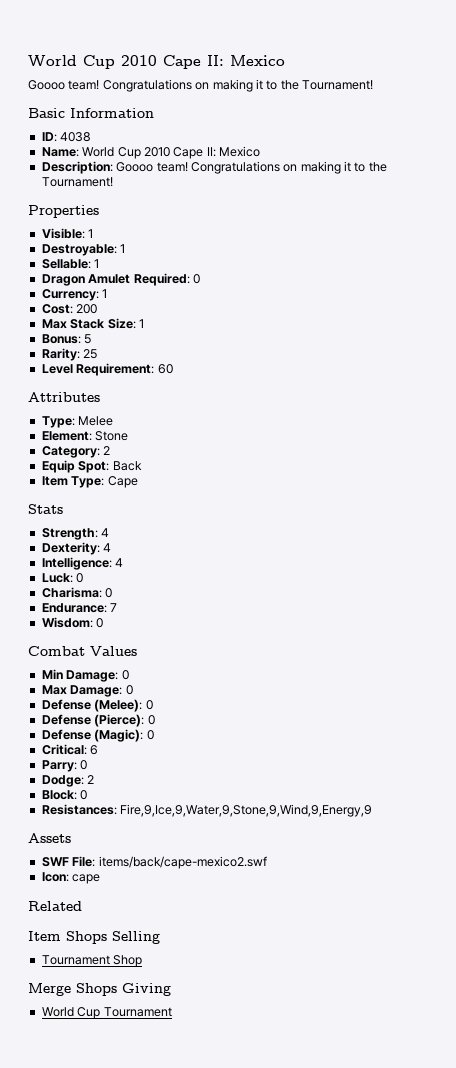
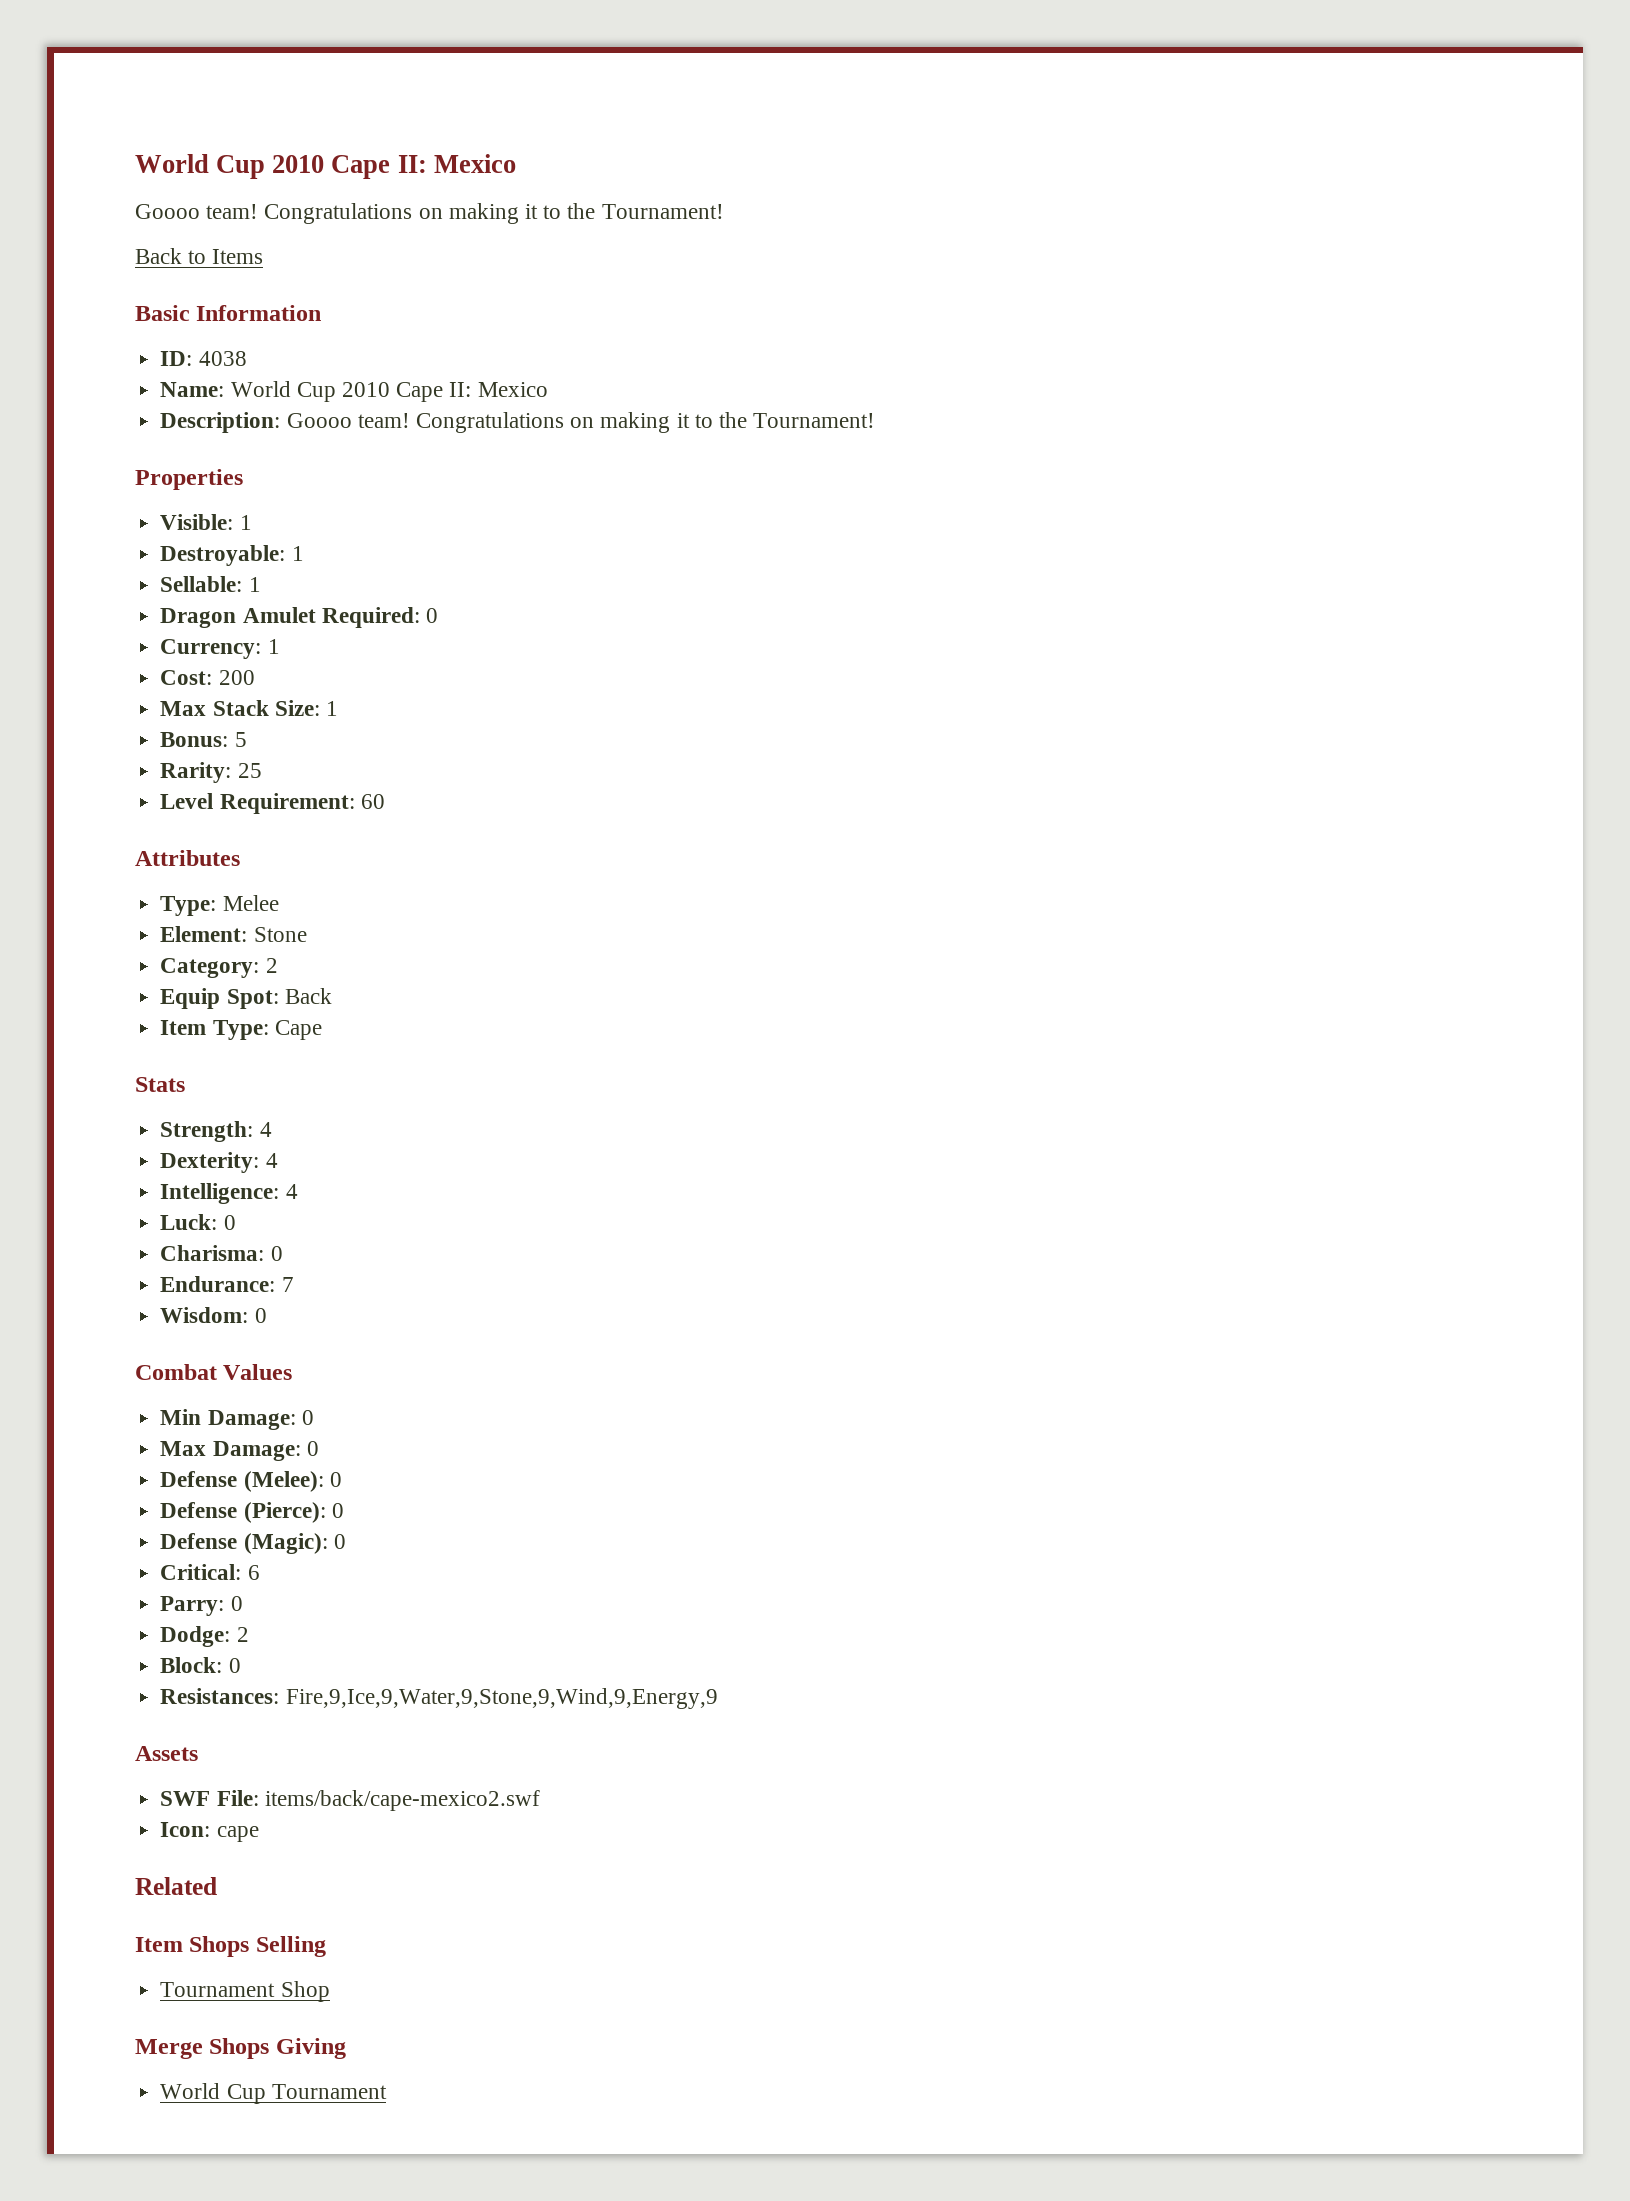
+ Back to Items

